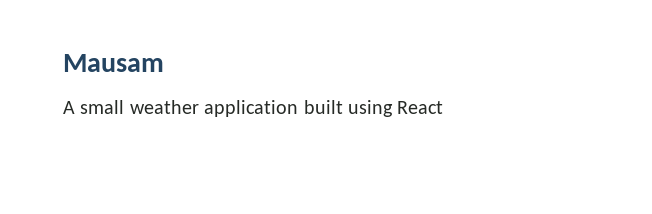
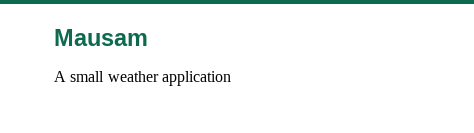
- A small weather application built using React
+ A small weather application

